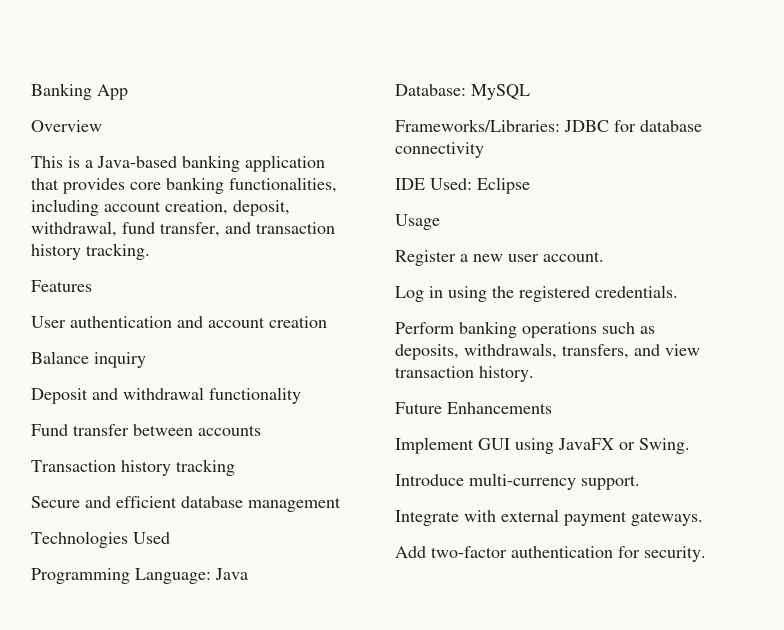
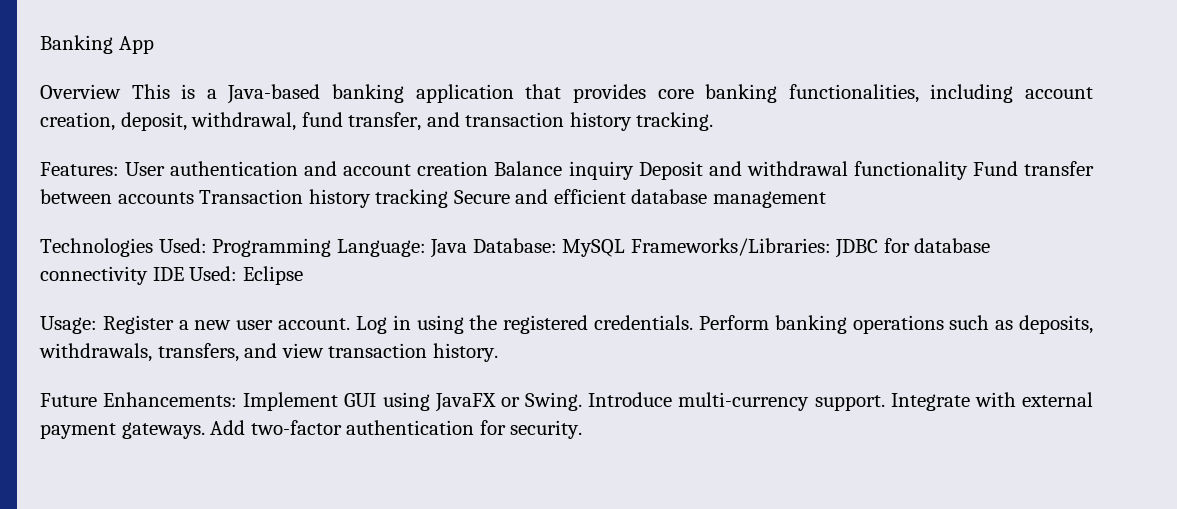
- Overview
- This is a Java-based banking application that provides core banking functionalities, including account creation, deposit, withdrawal, fund transfer, and transaction history tracking.
+ Overview This is a Java-based banking application that provides core banking functionalities, including account creation, deposit, withdrawal, fund transfer, and transaction history tracking.
- Features
- User authentication and account creation
- Balance inquiry
- Deposit and withdrawal functionality
- Fund transfer between accounts
- Transaction history tracking
- Secure and efficient database management
+ Features: User authentication and account creation Balance inquiry Deposit and withdrawal functionality Fund transfer between accounts Transaction history tracking Secure and efficient database management
- Technologies Used
- Programming Language: Java
- Database: MySQL
- Frameworks/Libraries: JDBC for database connectivity
- IDE Used: Eclipse
+ Technologies Used: Programming Language: Java Database: MySQL Frameworks/Libraries: JDBC for database connectivity IDE Used: Eclipse
- Usage
- Register a new user account.
- Log in using the registered credentials.
- Perform banking operations such as deposits, withdrawals, transfers, and view transaction history.
+ Usage: Register a new user account. Log in using the registered credentials. Perform banking operations such as deposits, withdrawals, transfers, and view transaction history.
- Future Enhancements
- Implement GUI using JavaFX or Swing.
- Introduce multi-currency support.
- Integrate with external payment gateways.
- Add two-factor authentication for security.
+ Future Enhancements: Implement GUI using JavaFX or Swing. Introduce multi-currency support. Integrate with external payment gateways. Add two-factor authentication for security.

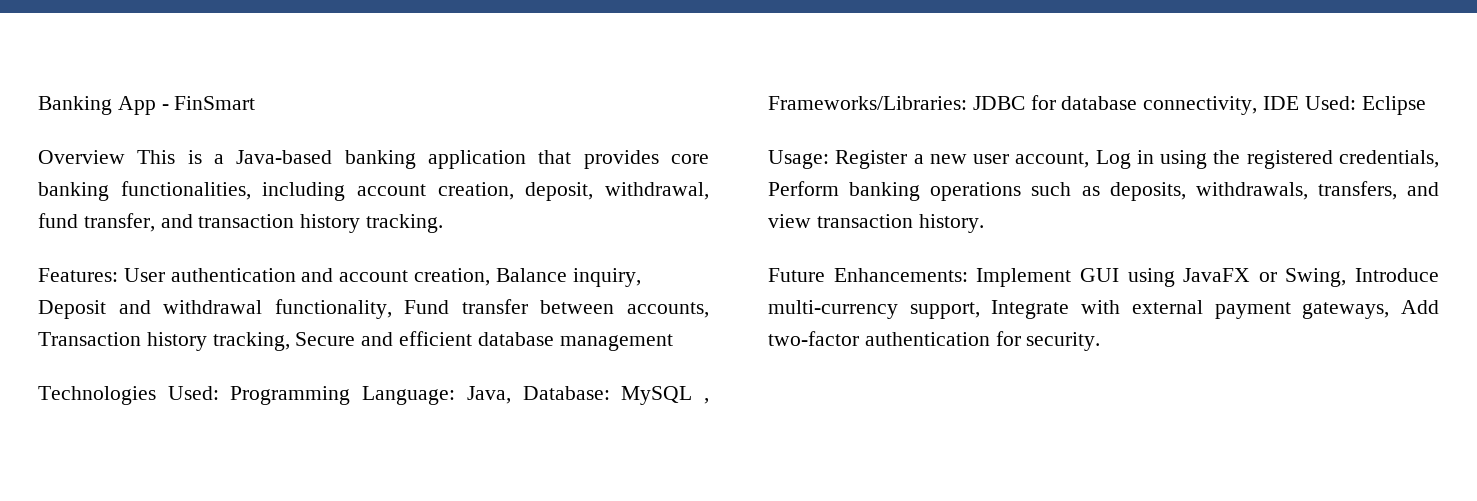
- Banking App
+ Banking App - FinSmart
- Features: User authentication and account creation Balance inquiry Deposit and withdrawal functionality Fund transfer between accounts Transaction history tracking Secure and efficient database management
+ Features: User authentication and account creation, Balance inquiry, Deposit and withdrawal functionality, Fund transfer between accounts, Transaction history tracking, Secure and efficient database management
- Technologies Used: Programming Language: Java Database: MySQL Frameworks/Libraries: JDBC for database connectivity IDE Used: Eclipse
+ Technologies Used: Programming Language: Java, Database: MySQL , Frameworks/Libraries: JDBC for database connectivity, IDE Used: Eclipse
- Usage: Register a new user account. Log in using the registered credentials. Perform banking operations such as deposits, withdrawals, transfers, and view transaction history.
+ Usage: Register a new user account, Log in using the registered credentials, Perform banking operations such as deposits, withdrawals, transfers, and view transaction history.
- Future Enhancements: Implement GUI using JavaFX or Swing. Introduce multi-currency support. Integrate with external payment gateways. Add two-factor authentication for security.
+ Future Enhancements: Implement GUI using JavaFX or Swing, Introduce multi-currency support, Integrate with external payment gateways, Add two-factor authentication for security.

